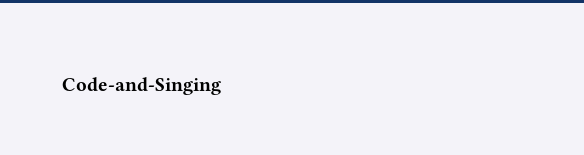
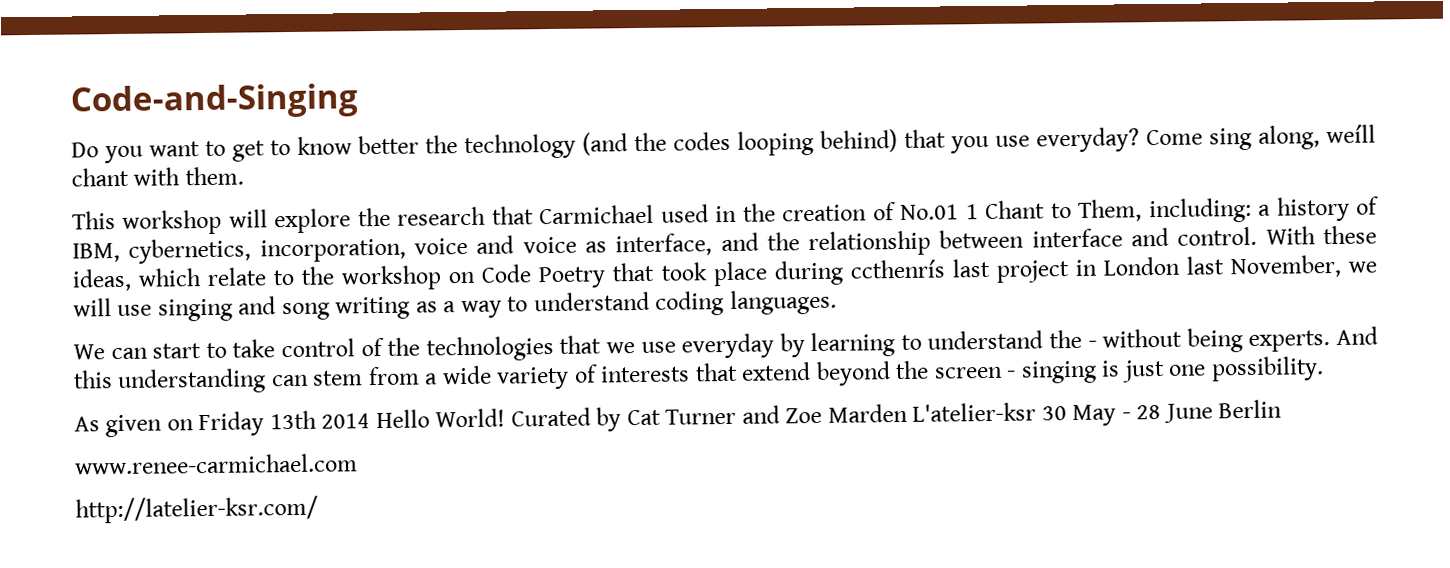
+ Do you want to get to know better the technology (and the codes looping behind) that you use everyday? Come sing along, weíll chant with them.
+ This workshop will explore the research that Carmichael used in the creation of No.01 1 Chant to Them, including: a history of IBM, cybernetics, incorporation, voice and voice as interface, and the relationship between interface and control. With these ideas, which relate to the workshop on Code Poetry that took place during ccthenrís last project in London last November, we will use singing and song writing as a way to understand coding languages.
+ We can start to take control of the technologies that we use everyday by learning to understand the - without being experts. And this understanding can stem from a wide variety of interests that extend beyond the screen - singing is just one possibility.
+ As given on Friday 13th 2014 Hello World! Curated by Cat Turner and Zoe Marden L'atelier-ksr 30 May - 28 June Berlin
+ www.renee-carmichael.com
+ http://latelier-ksr.com/

